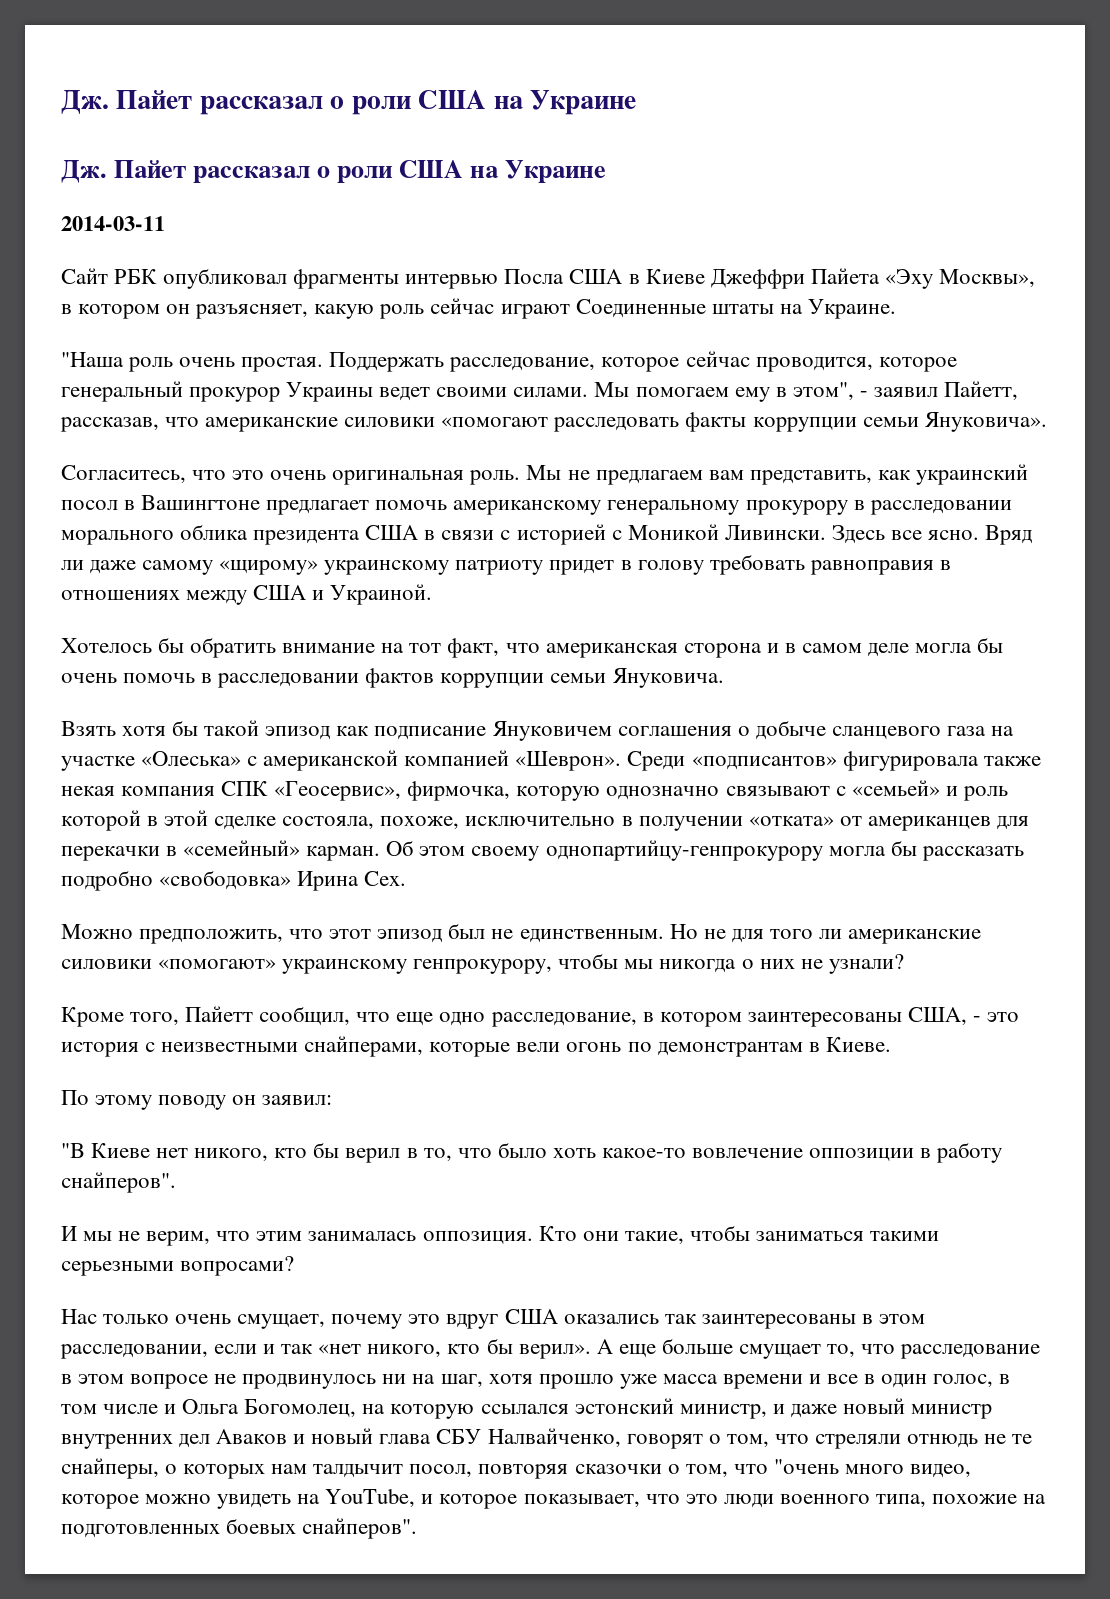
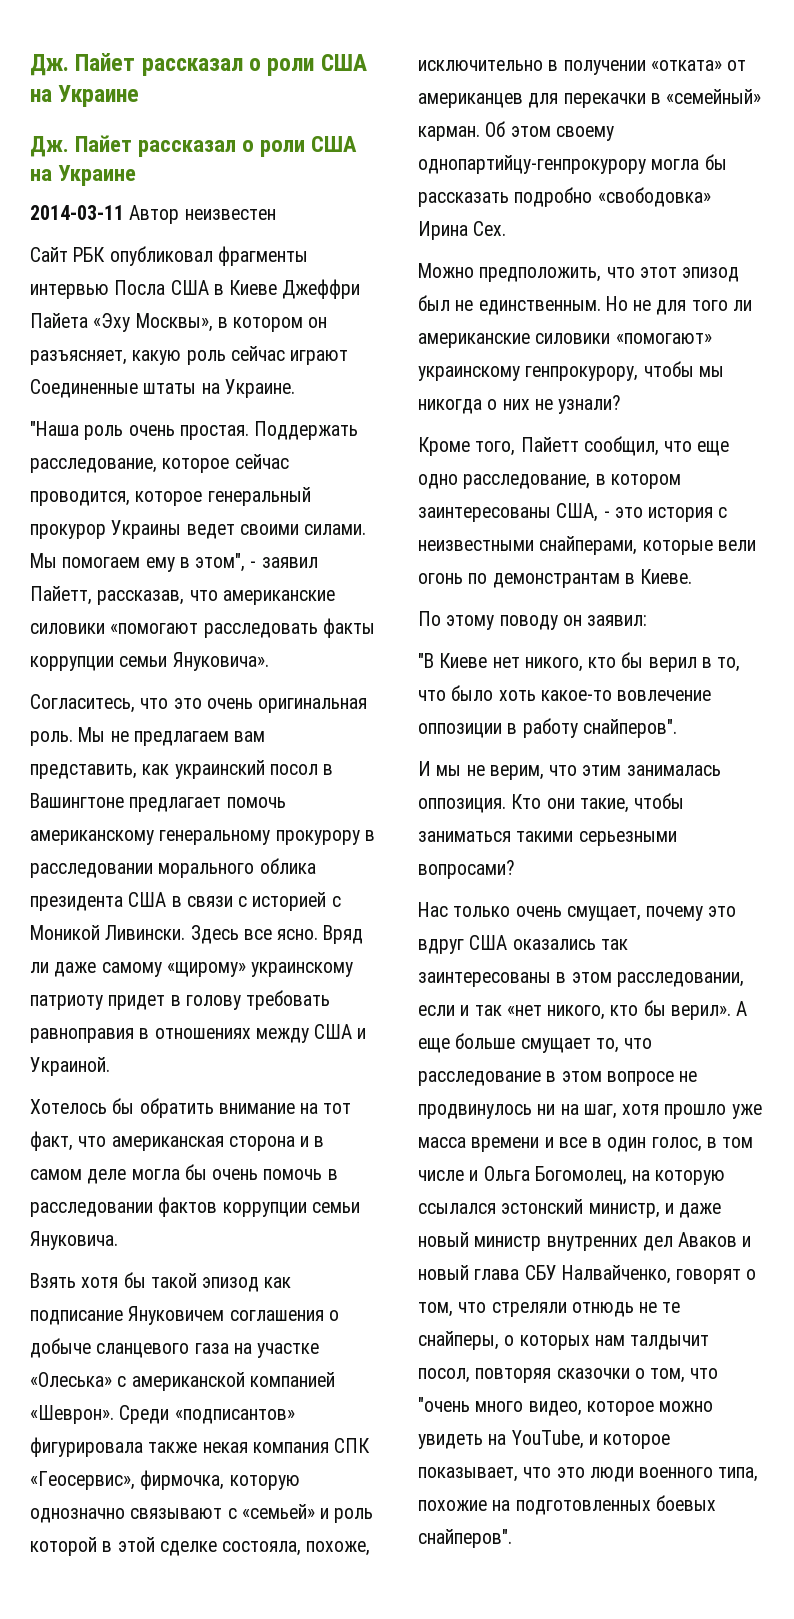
- 2014-03-11
+ 2014-03-11 Автор неизвестен

